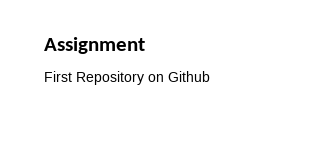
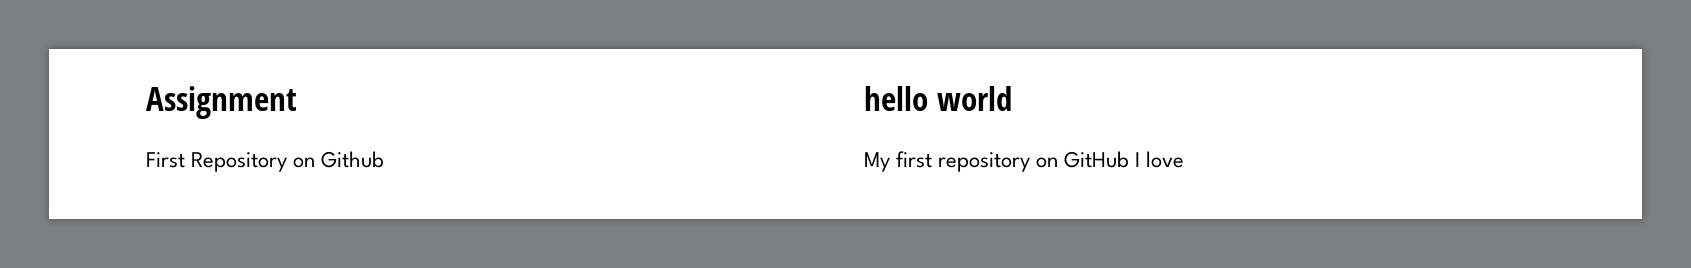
+ hello world
+ My first repository on GitHub I love

